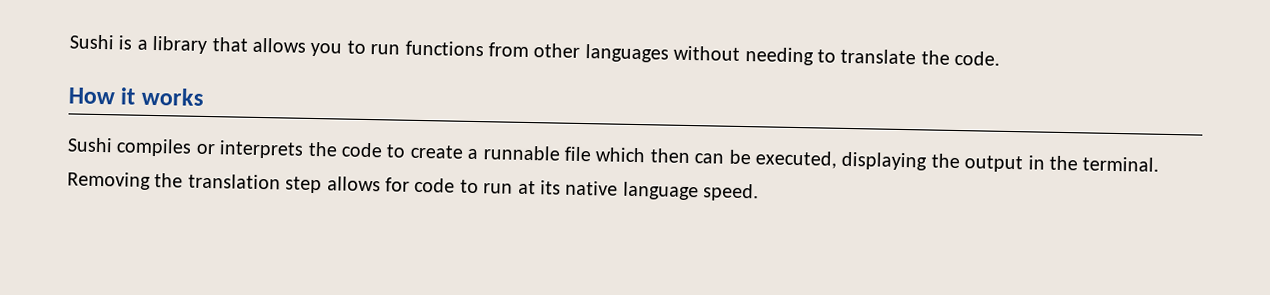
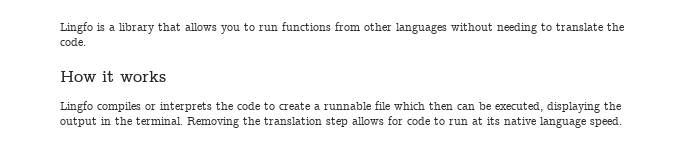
- Sushi is a library that allows you to run functions from other languages without needing to translate the code.
+ Lingfo is a library that allows you to run functions from other languages without needing to translate the code.
- Sushi compiles or interprets the code to create a runnable file which then can be executed, displaying the output in the terminal.
+ Lingfo compiles or interprets the code to create a runnable file which then can be executed, displaying the output in the terminal.

